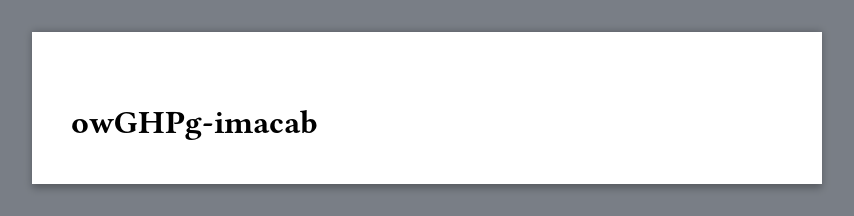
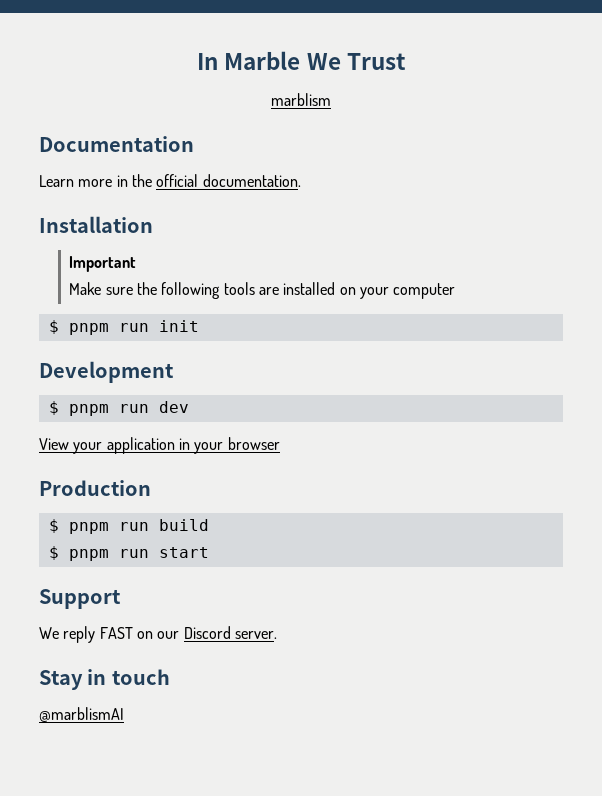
- owGHPg-imacab
+ In Marble We Trust
+ marblism
+ Documentation
+ Learn more in the official documentation.
+ Installation
+ Important
+ Make sure the following tools are installed on your computer
+ $ pnpm run init
+ Development
+ $ pnpm run dev
+ View your application in your browser
+ Production
+ $ pnpm run build
+ $ pnpm run start
+ Support
+ We reply FAST on our Discord server.
+ Stay in touch
+ @marblismAI

